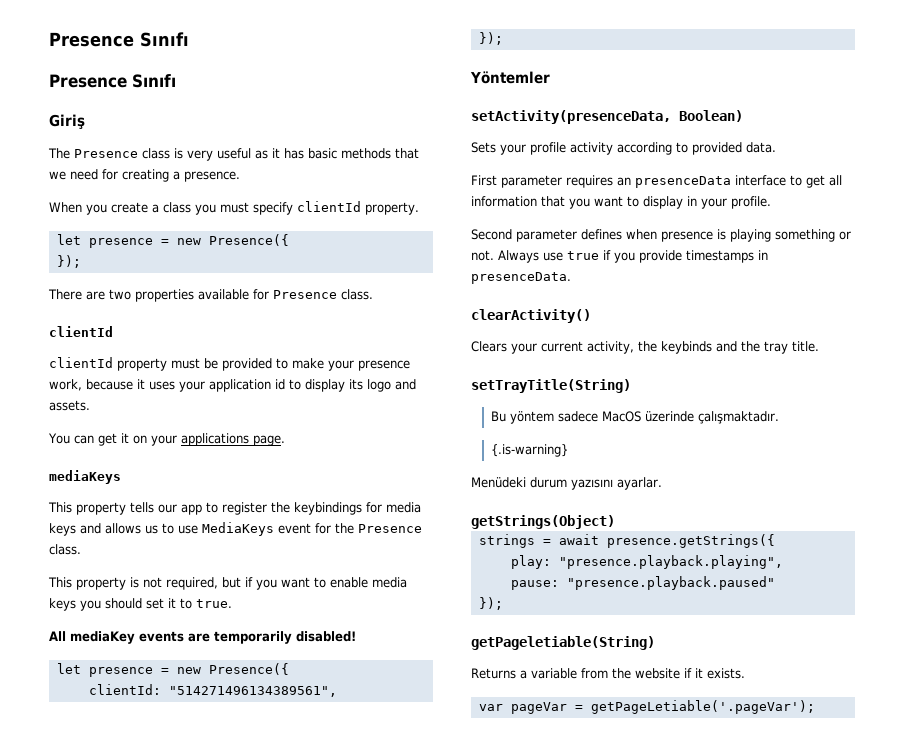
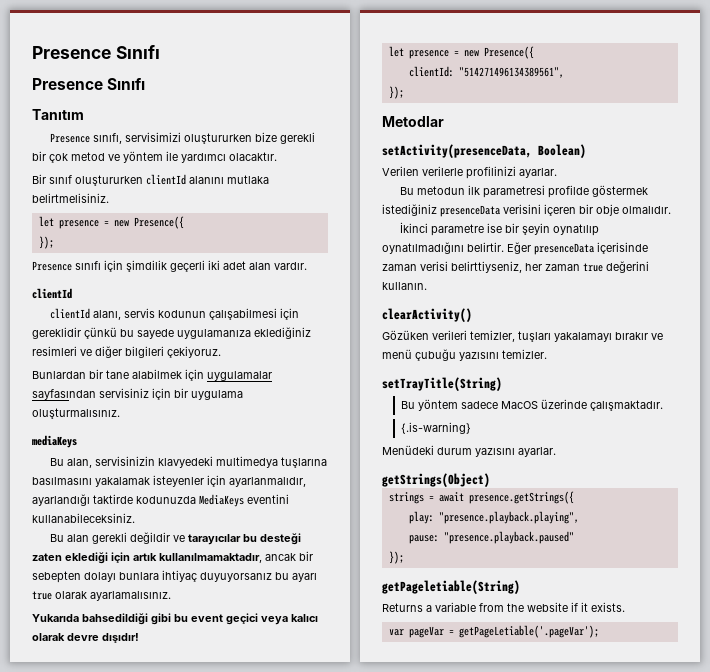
- Giriş
- The Presence class is very useful as it has basic methods that we need for creating a presence.
- When you create a class you must specify clientId property.
+ Tanıtım
+ Presence sınıfı, servisimizi oluştururken bize gerekli bir çok metod ve yöntem ile yardımcı olacaktır.
+ Bir sınıf oluştururken clientId alanını mutlaka belirtmelisiniz.
- There are two properties available for Presence class.
+ Presence sınıfı için şimdilik geçerli iki adet alan vardır.
  clientId
- clientId property must be provided to make your presence work, because it uses your application id to display its logo and assets.
- You can get it on your applications page.
+ clientId alanı, servis kodunun çalışabilmesi için gereklidir çünkü bu sayede uygulamanıza eklediğiniz resimleri ve diğer bilgileri çekiyoruz.
+ Bunlardan bir tane alabilmek için uygulamalar sayfasından servisiniz için bir uygulama oluşturmalısınız.
  mediaKeys
- This property tells our app to register the keybindings for media keys and allows us to use MediaKeys event for the Presence class.
- This property is not required, but if you want to enable media keys you should set it to true.
- All mediaKey events are temporarily disabled!
+ Bu alan, servisinizin klavyedeki multimedya tuşlarına basılmasını yakalamak isteyenler için ayarlanmalıdır, ayarlandığı taktirde kodunuzda MediaKeys eventini kullanabileceksiniz.
+ Bu alan gerekli değildir ve tarayıcılar bu desteği zaten eklediği için artık kullanılmamaktadır, ancak bir sebepten dolayı bunlara ihtiyaç duyuyorsanız bu ayarı true olarak ayarlamalısınız.
+ Yukarıda bahsedildiği gibi bu event geçici veya kalıcı olarak devre dışıdır!
- Yöntemler
+ Metodlar
- Sets your profile activity according to provided data.
- First parameter requires an presenceData interface to get all information that you want to display in your profile.
- Second parameter defines when presence is playing something or not. Always use true if you provide timestamps in presenceData.
+ Verilen verilerle profilinizi ayarlar.
+ Bu metodun ilk parametresi profilde göstermek istediğiniz presenceData verisini içeren bir obje olmalıdır.
+ İkinci parametre ise bir şeyin oynatılıp oynatılmadığını belirtir. Eğer presenceData içerisinde zaman verisi belirttiyseniz, her zaman true değerini kullanın.
  clearActivity()
- Clears your current activity, the keybinds and the tray title.
+ Gözüken verileri temizler, tuşları yakalamayı bırakır ve menü çubuğu yazısını temizler.

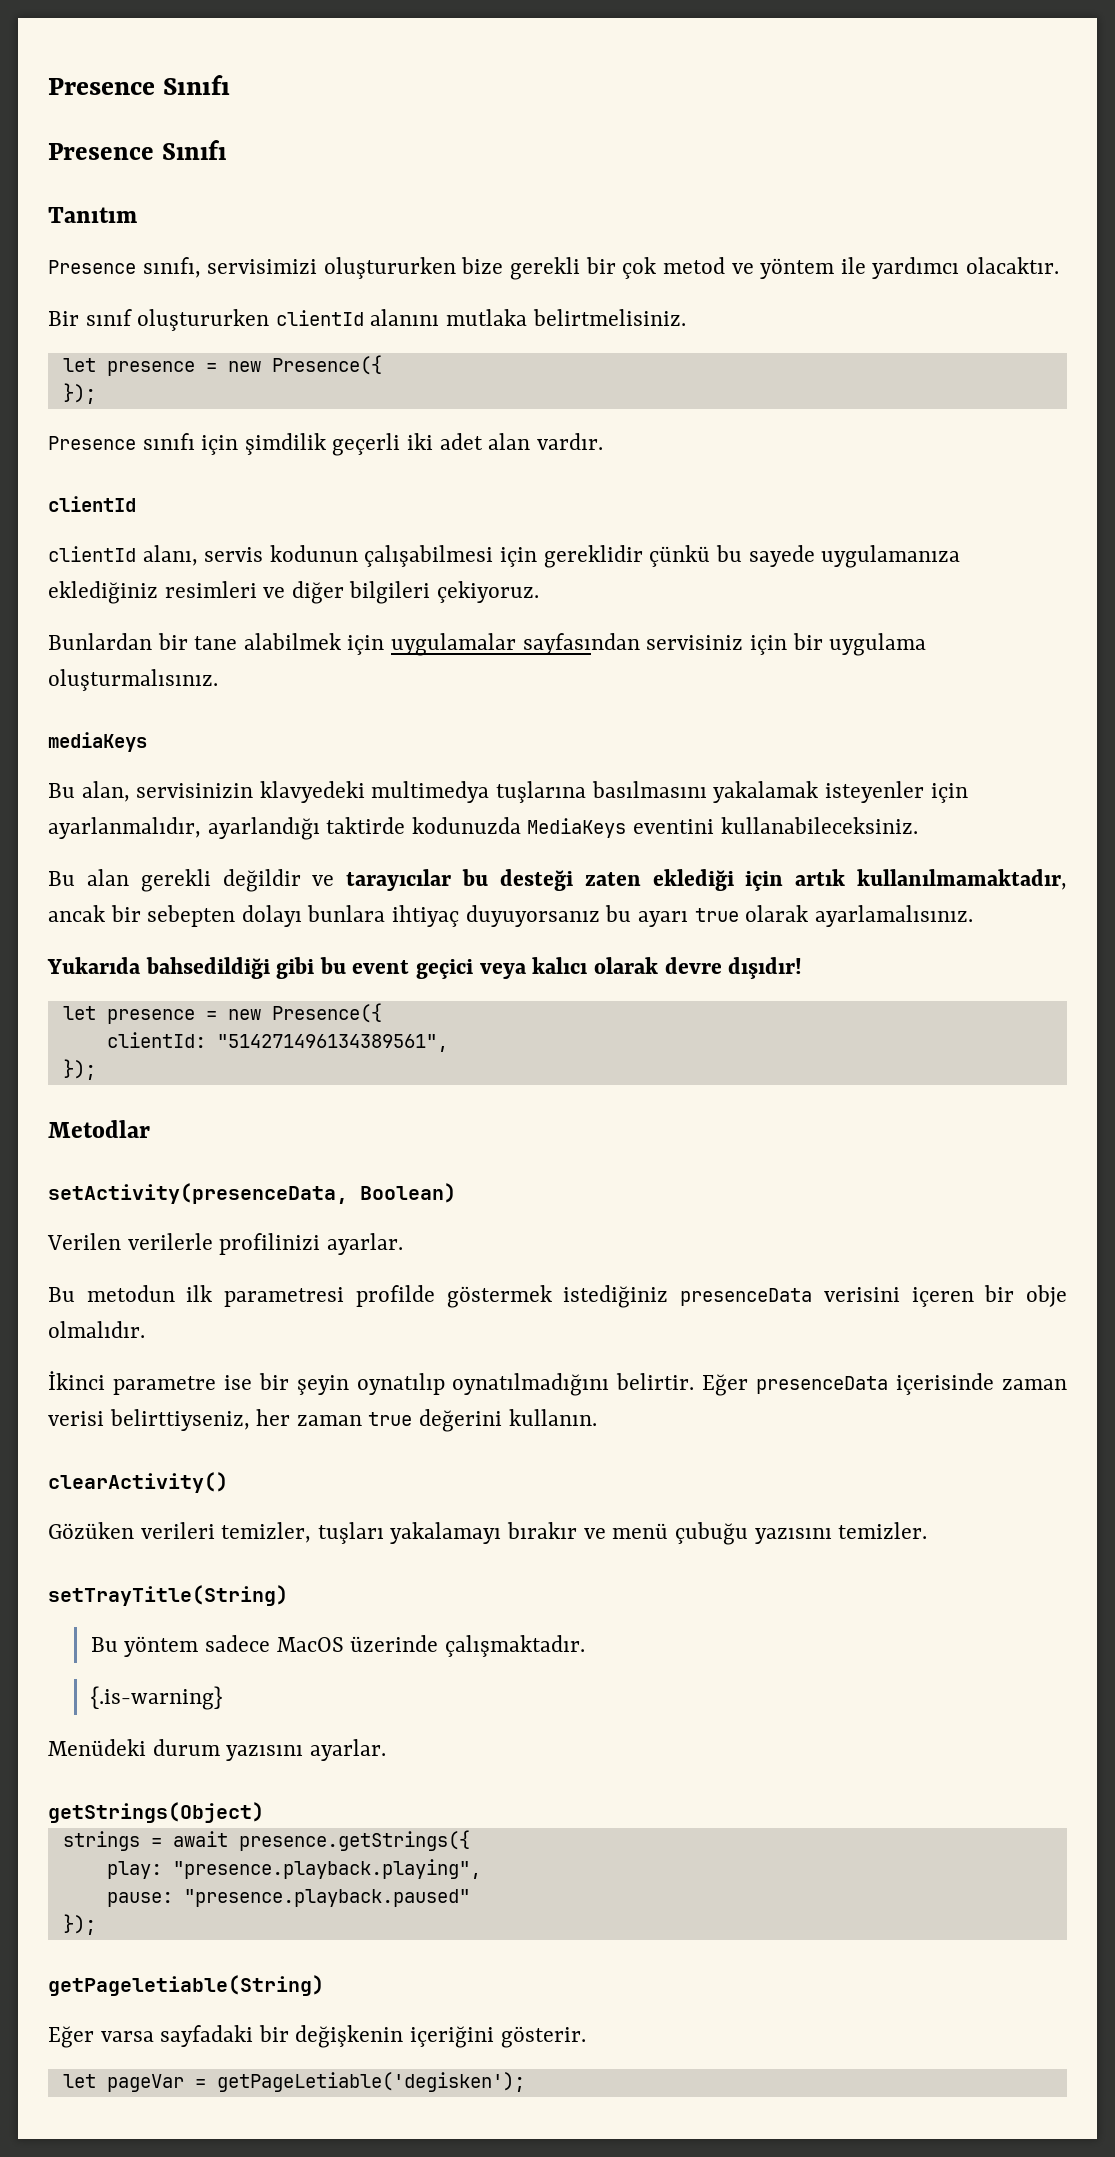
- Returns a variable from the website if it exists.
- var pageVar = getPageLetiable('.pageVar');
+ Eğer varsa sayfadaki bir değişkenin içeriğini gösterir.
+ let pageVar = getPageLetiable('degisken');

